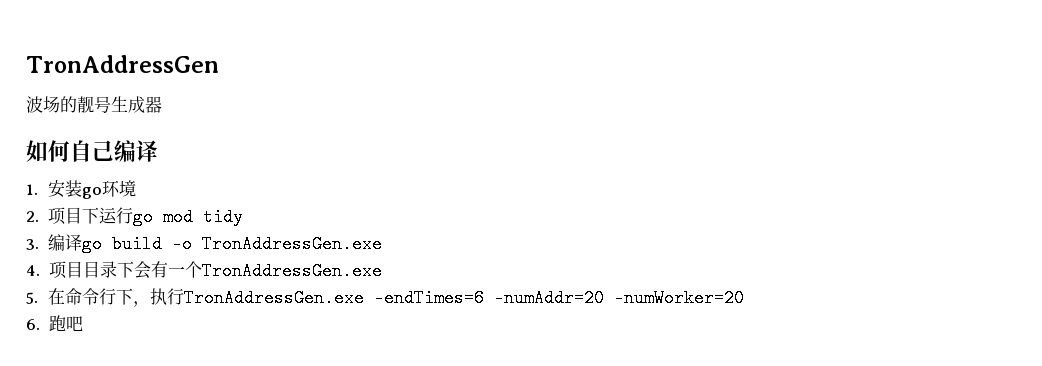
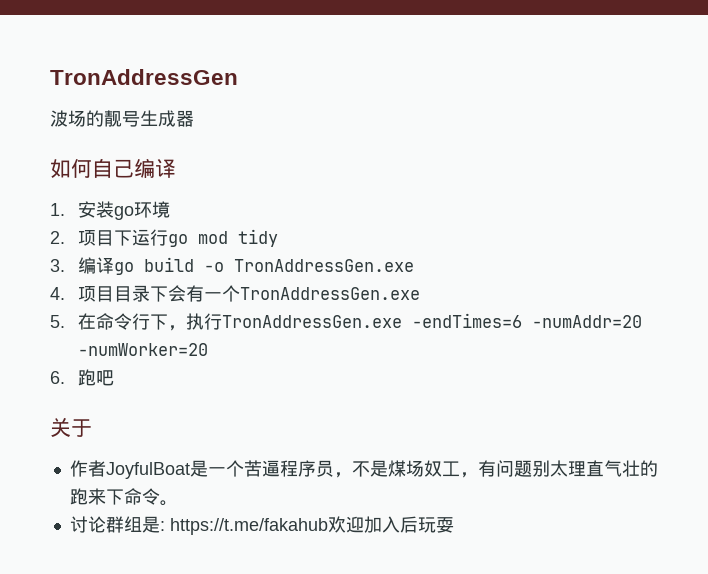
+ 关于
+ 作者JoyfulBoat是一个苦逼程序员，不是煤场奴工，有问题别太理直气壮的跑来下命令。
+ 讨论群组是: https://t.me/fakahub欢迎加入后玩耍

